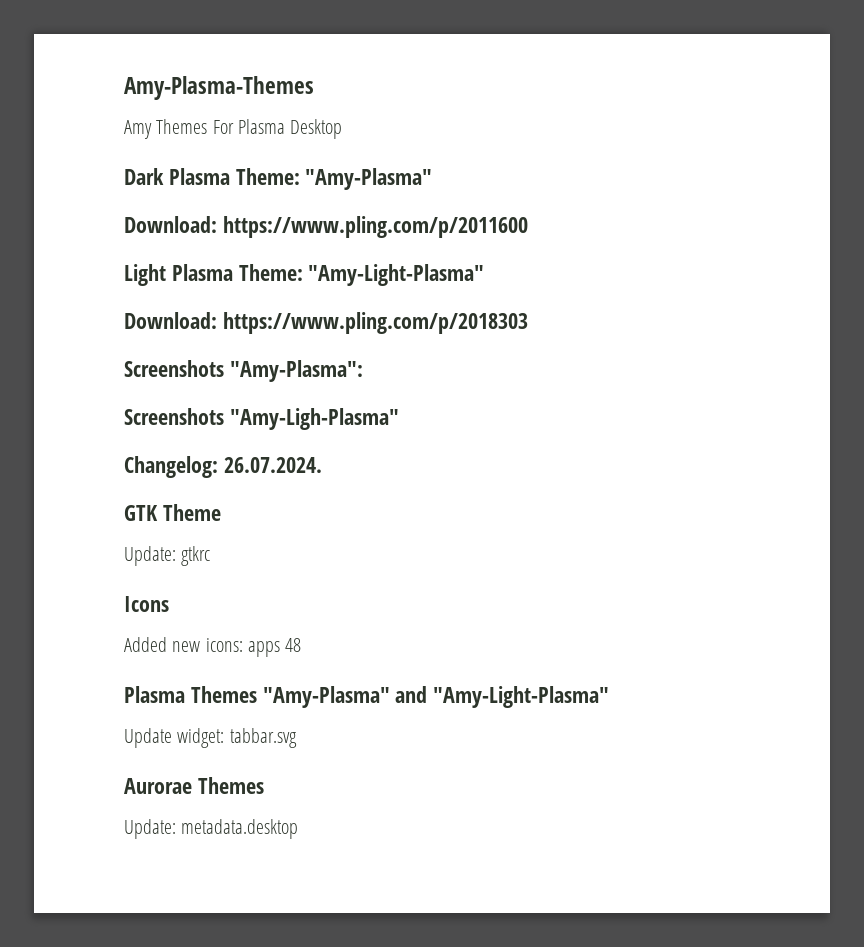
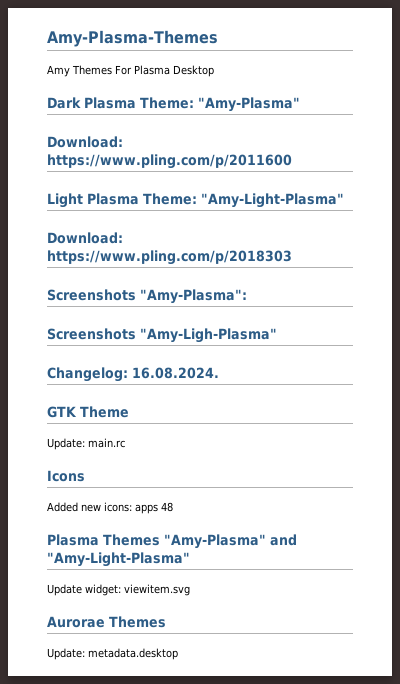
- Changelog: 26.07.2024.
+ Changelog: 16.08.2024.
- Update: gtkrc
+ Update: main.rc
- Update widget: tabbar.svg
+ Update widget: viewitem.svg

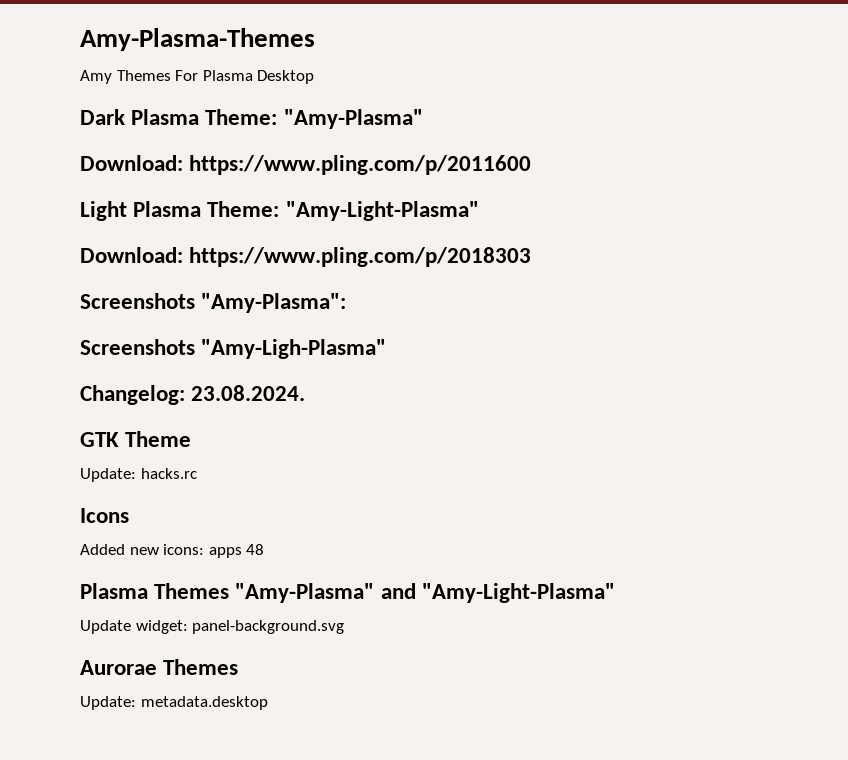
- Changelog: 16.08.2024.
+ Changelog: 23.08.2024.
- Update: main.rc
+ Update: hacks.rc
- Update widget: viewitem.svg
+ Update widget: panel-background.svg

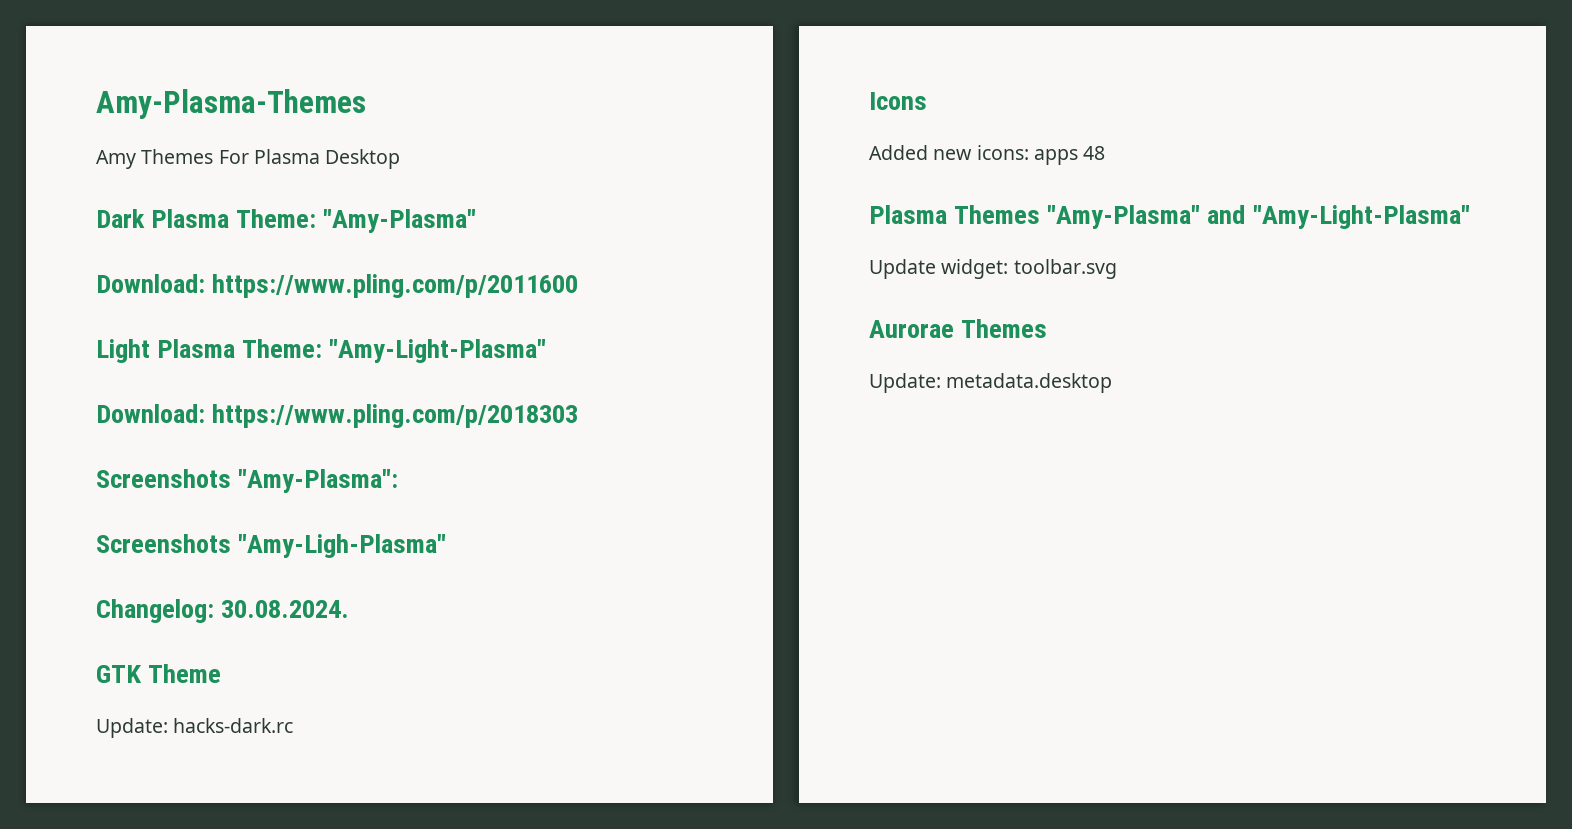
- Changelog: 23.08.2024.
+ Changelog: 30.08.2024.
- Update: hacks.rc
+ Update: hacks-dark.rc
- Update widget: panel-background.svg
+ Update widget: toolbar.svg

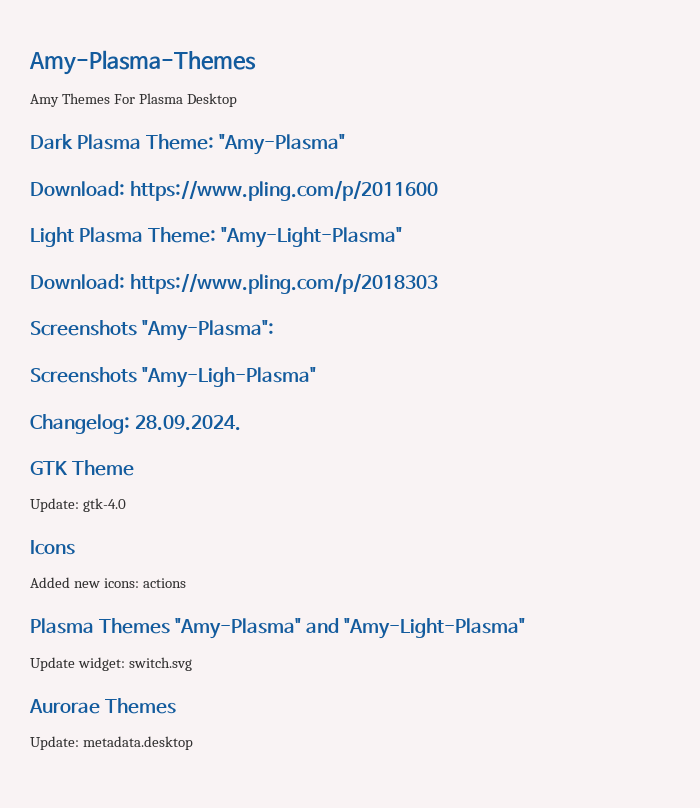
- Changelog: 30.08.2024.
+ Changelog: 28.09.2024.
- Update: hacks-dark.rc
+ Update: gtk-4.0
- Added new icons: apps 48
+ Added new icons: actions
- Update widget: toolbar.svg
+ Update widget: switch.svg

